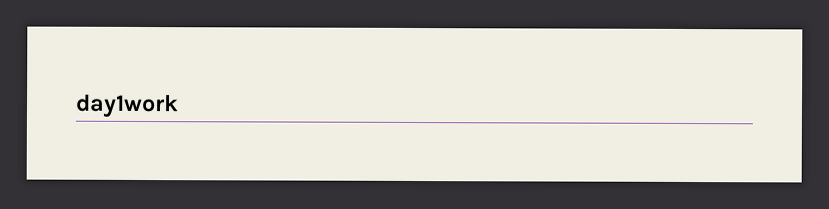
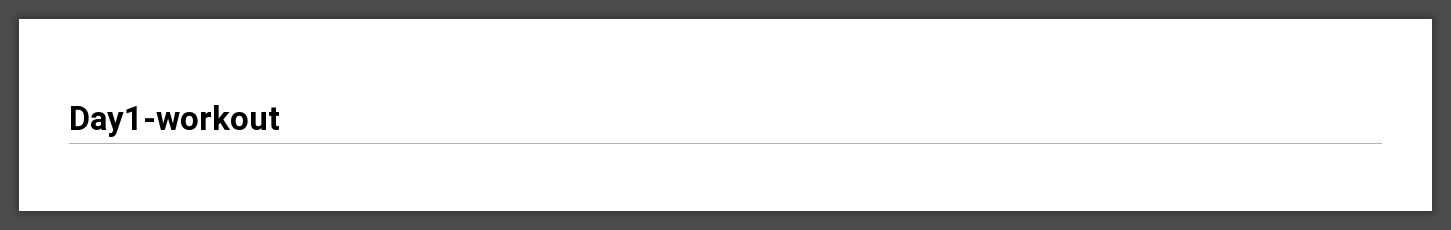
- day1work
+ Day1-workout

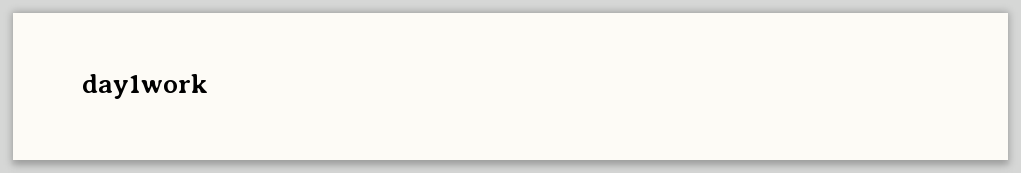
- Day1-workout
+ day1work

